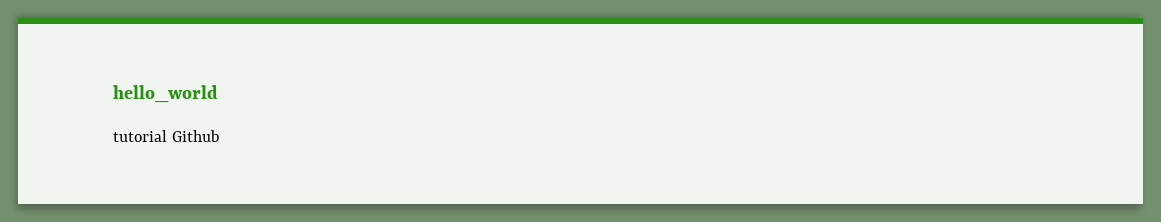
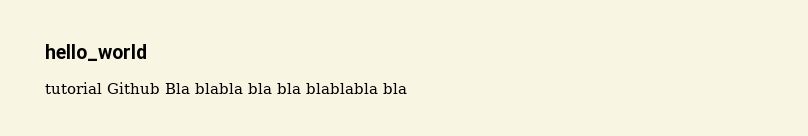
- tutorial Github
+ tutorial Github Bla blabla bla bla blablabla bla

